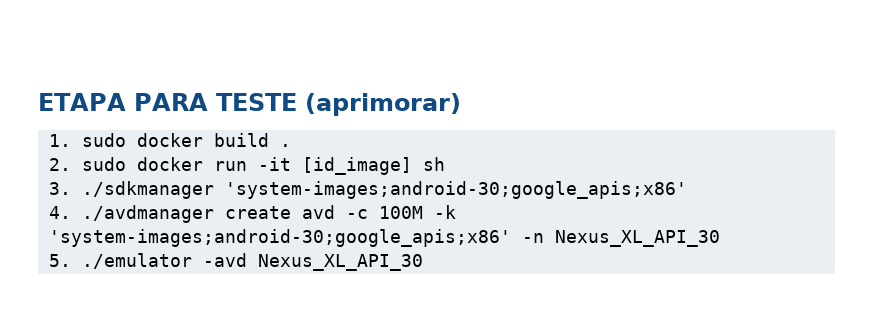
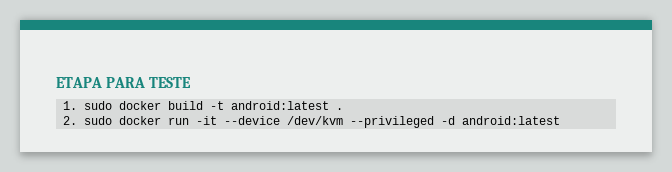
- ETAPA PARA TESTE (aprimorar)
+ ETAPA PARA TESTE
- 1. sudo docker build .
+ 1. sudo docker build -t android:latest .
- 2. sudo docker run -it [id_image] sh
- 3. ./sdkmanager 'system-images;android-30;google_apis;x86'
- 4. ./avdmanager create avd -c 100M -k 'system-images;android-30;google_apis;x86' -n Nexus_XL_API_30
- 5. ./emulator -avd Nexus_XL_API_30
+ 2. sudo docker run -it --device /dev/kvm --privileged -d android:latest

